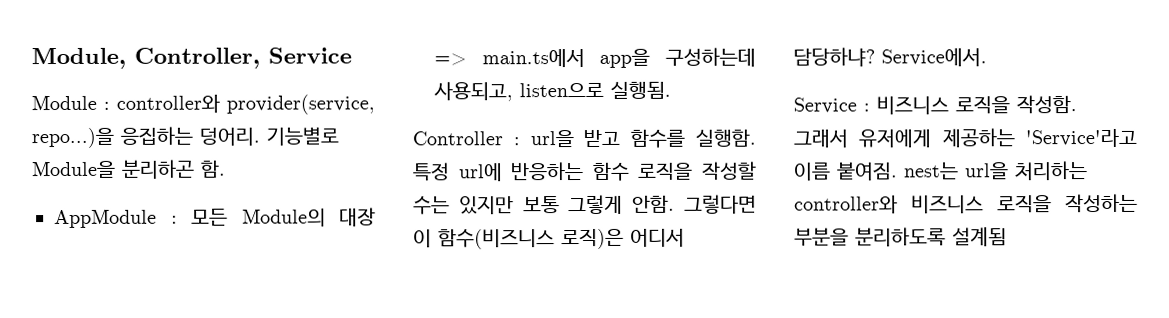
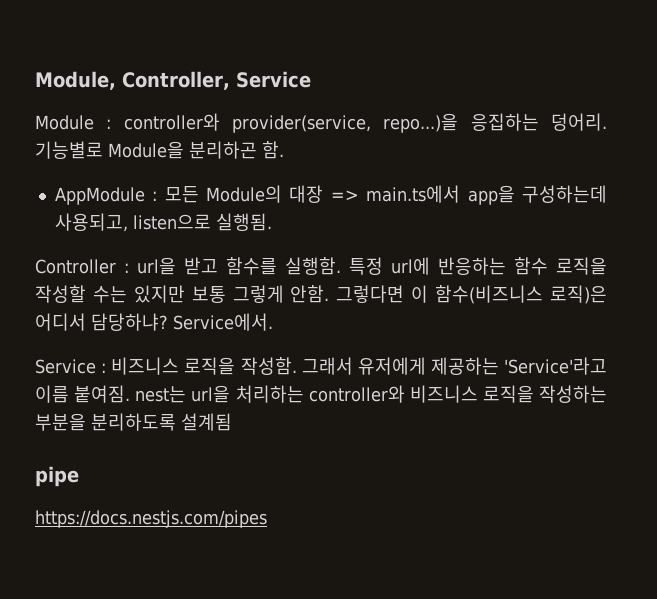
+ pipe
+ https://docs.nestjs.com/pipes

